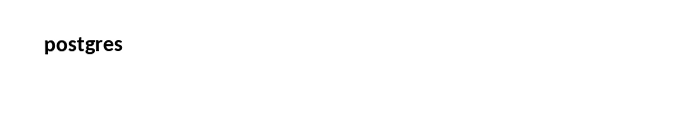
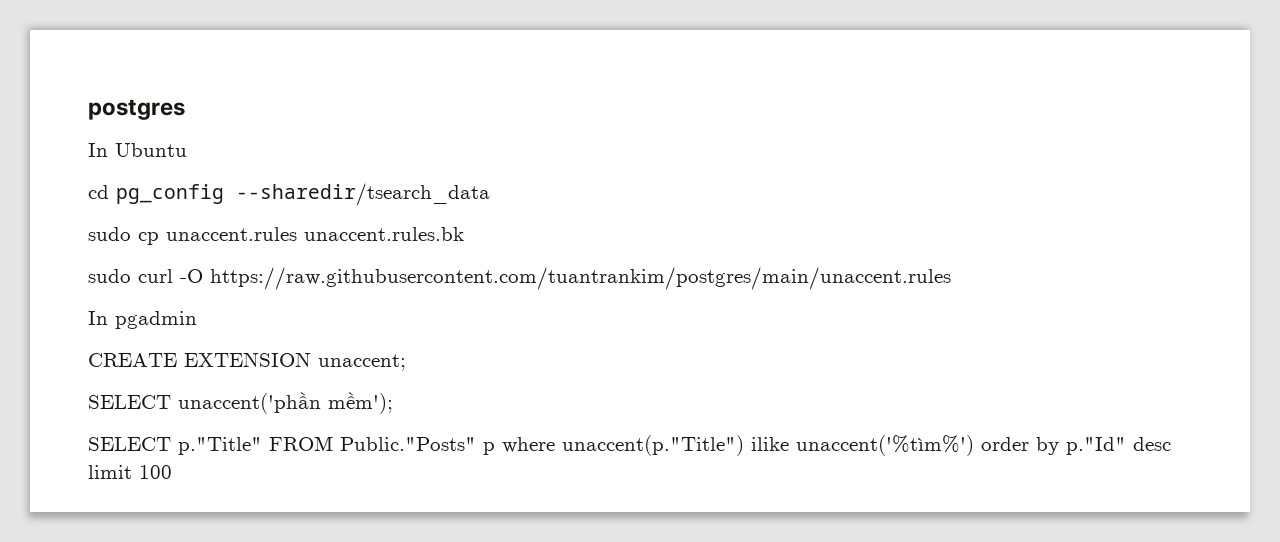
+ In Ubuntu
+ cd pg_config --sharedir/tsearch_data
+ sudo cp unaccent.rules unaccent.rules.bk
+ sudo curl -O https://raw.githubusercontent.com/tuantrankim/postgres/main/unaccent.rules
+ In pgadmin
+ CREATE EXTENSION unaccent;
+ SELECT unaccent('phần mềm');
+ SELECT p."Title" FROM Public."Posts" p where unaccent(p."Title") ilike unaccent('%tìm%') order by p."Id" desc limit 100

